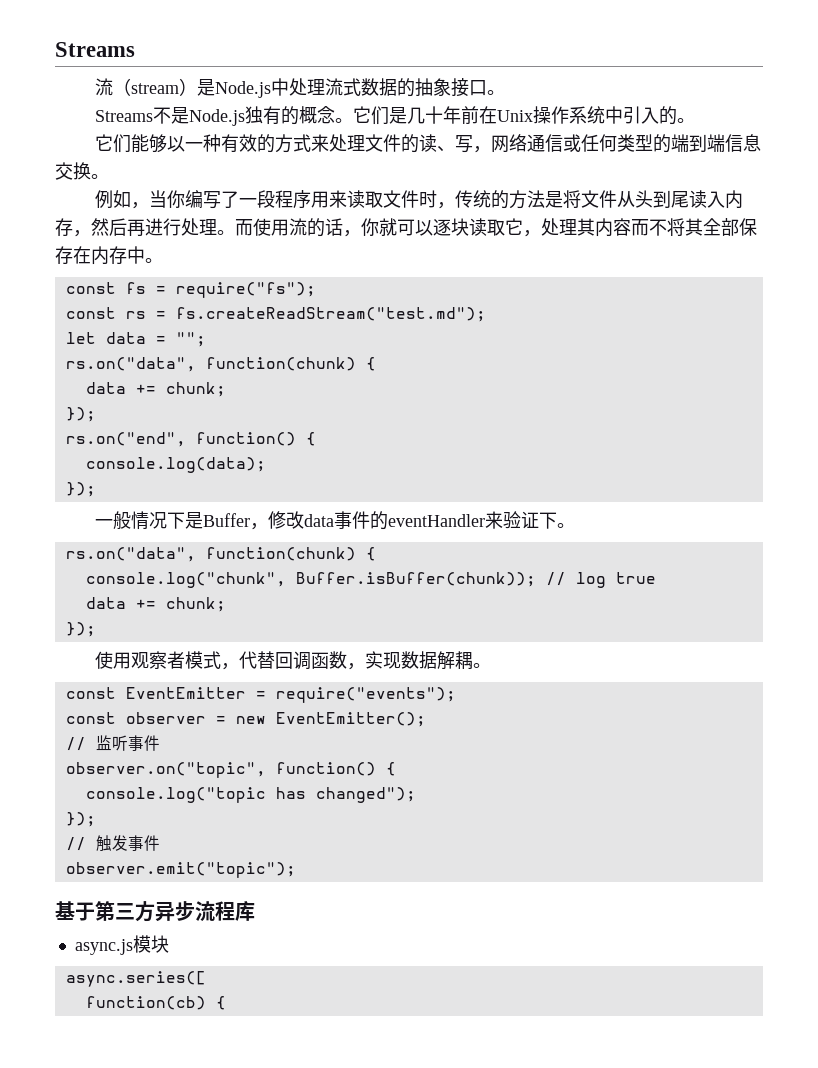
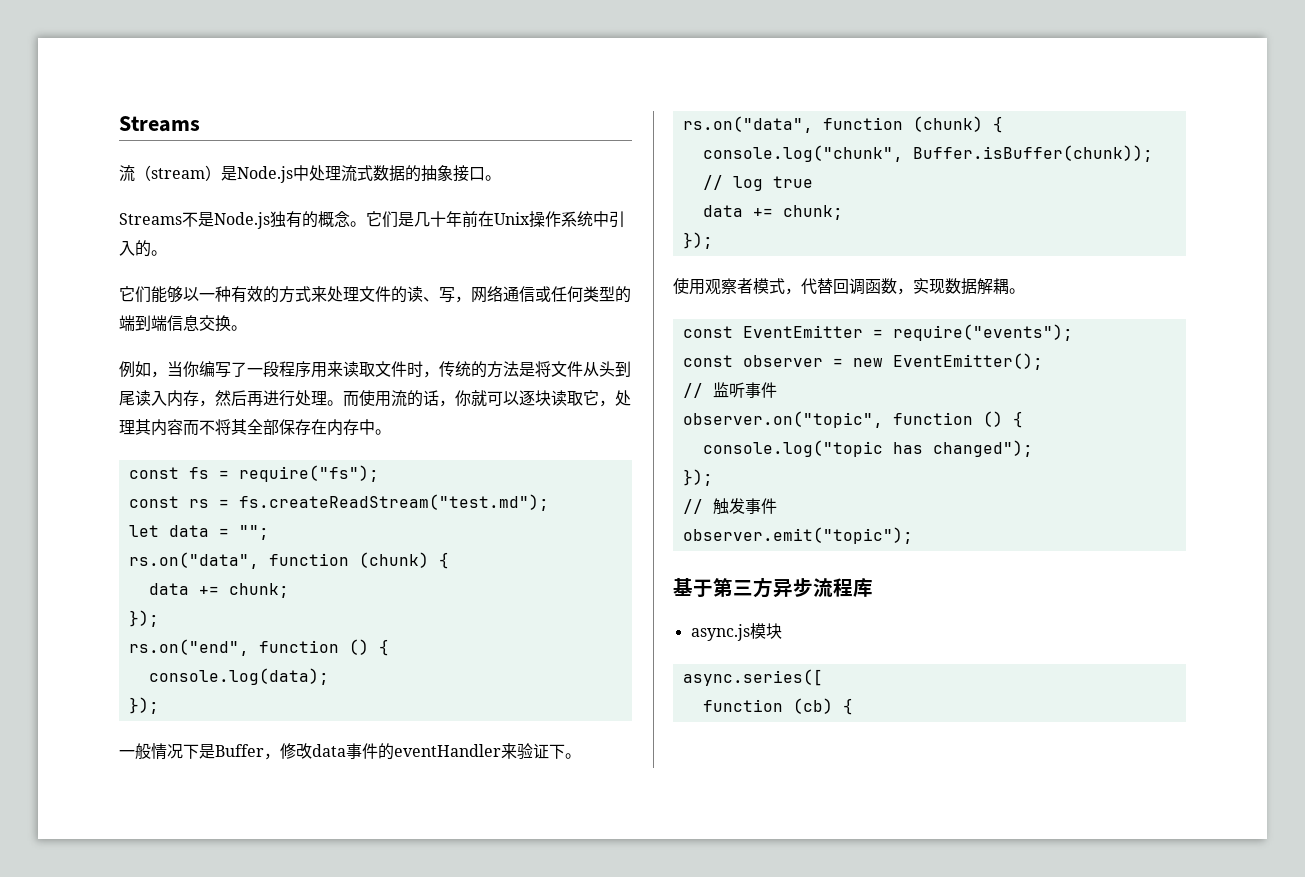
  let data = "";
- rs.on("data", function(chunk) {
+ rs.on("data", function (chunk) {
- rs.on("end", function() {
+ rs.on("end", function () {
  一般情况下是Buffer，修改data事件的eventHandler来验证下。
- rs.on("data", function(chunk) {
+ rs.on("data", function (chunk) {
- observer.on("topic", function() {
+ observer.on("topic", function () {
- function(cb) {
+ function (cb) {

